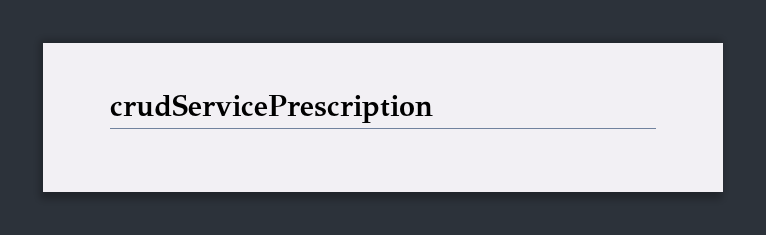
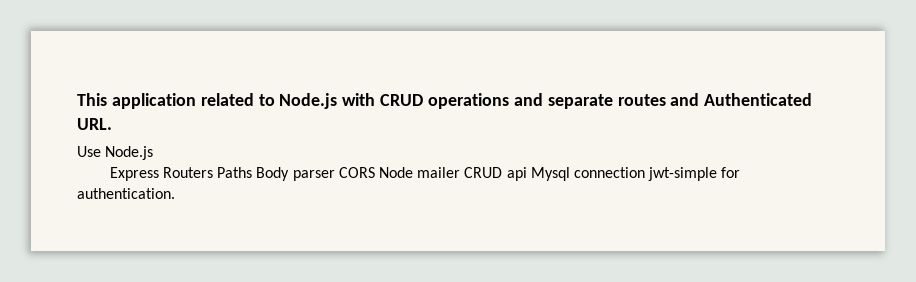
- crudServicePrescription
+ This application related to Node.js with CRUD operations and separate routes and Authenticated URL.
+ Use Node.js
+ Express Routers Paths Body parser CORS Node mailer CRUD api Mysql connection jwt-simple for authentication.

